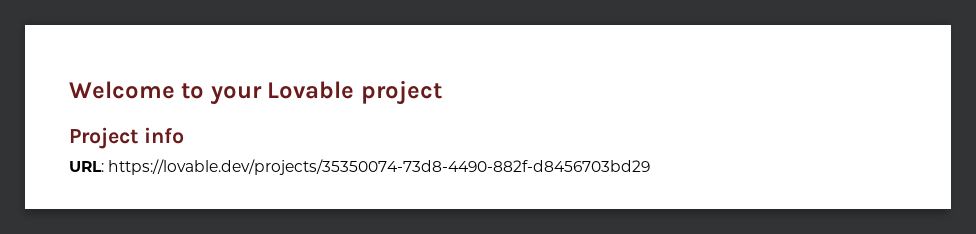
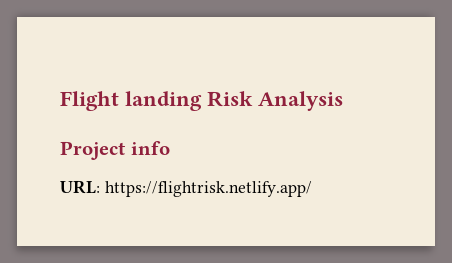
- Welcome to your Lovable project
+ Flight landing Risk Analysis
- URL: https://lovable.dev/projects/35350074-73d8-4490-882f-d8456703bd29
+ URL: https://flightrisk.netlify.app/

